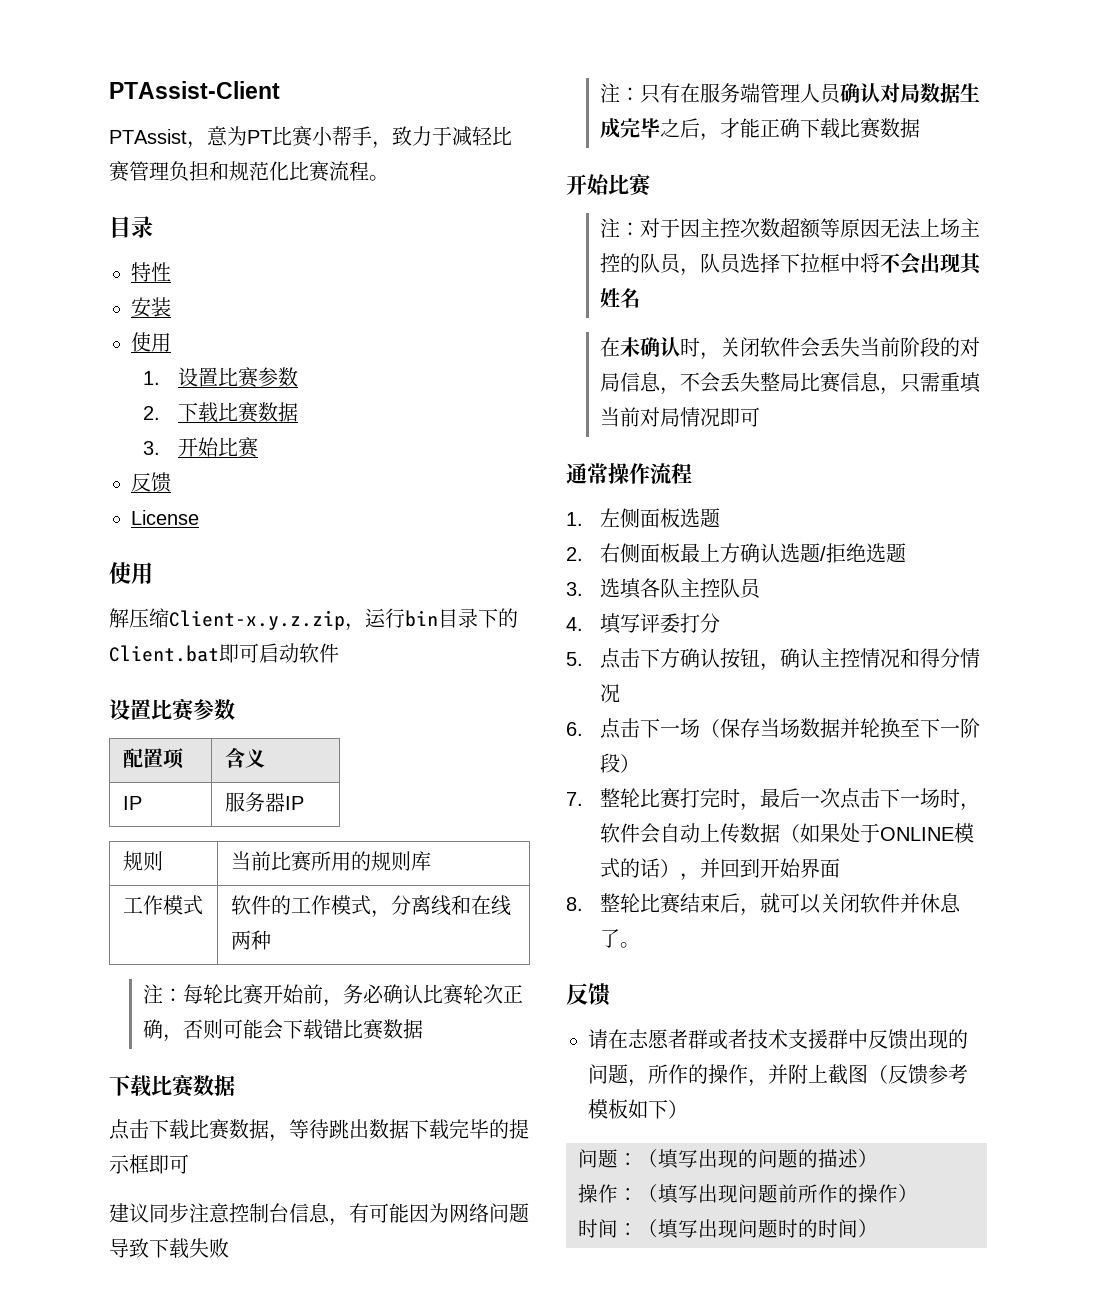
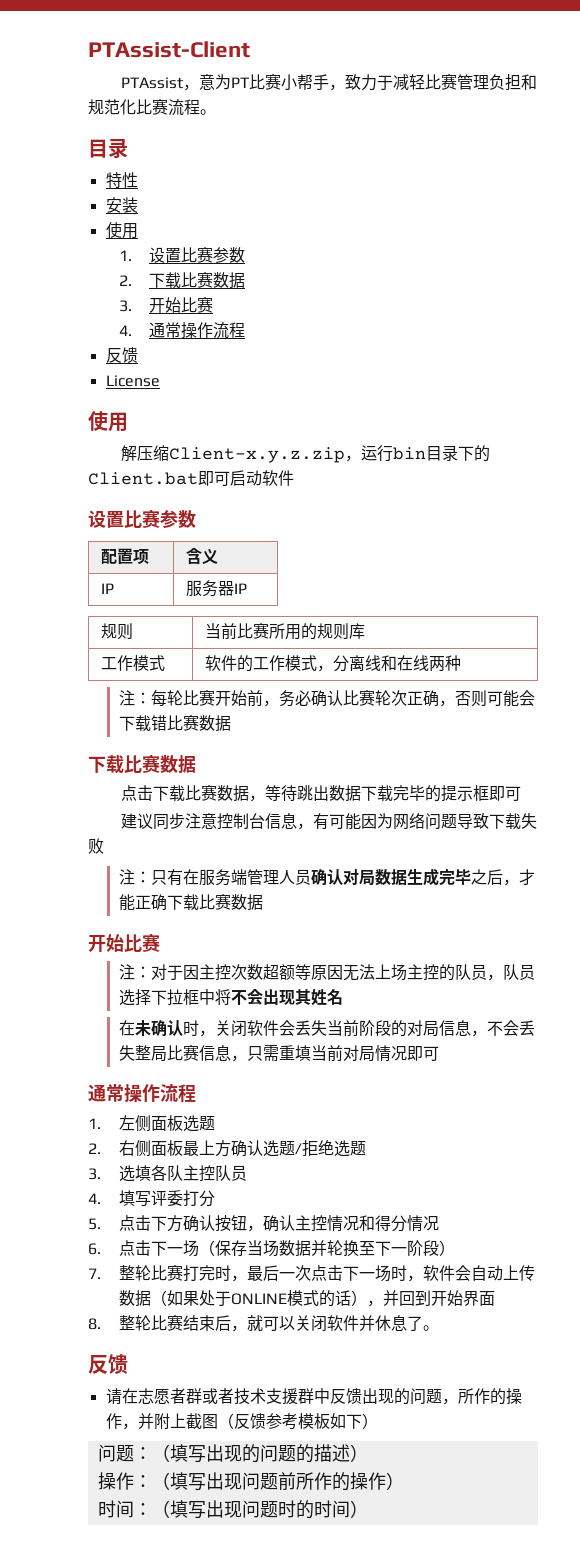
+ 4.通常操作流程

